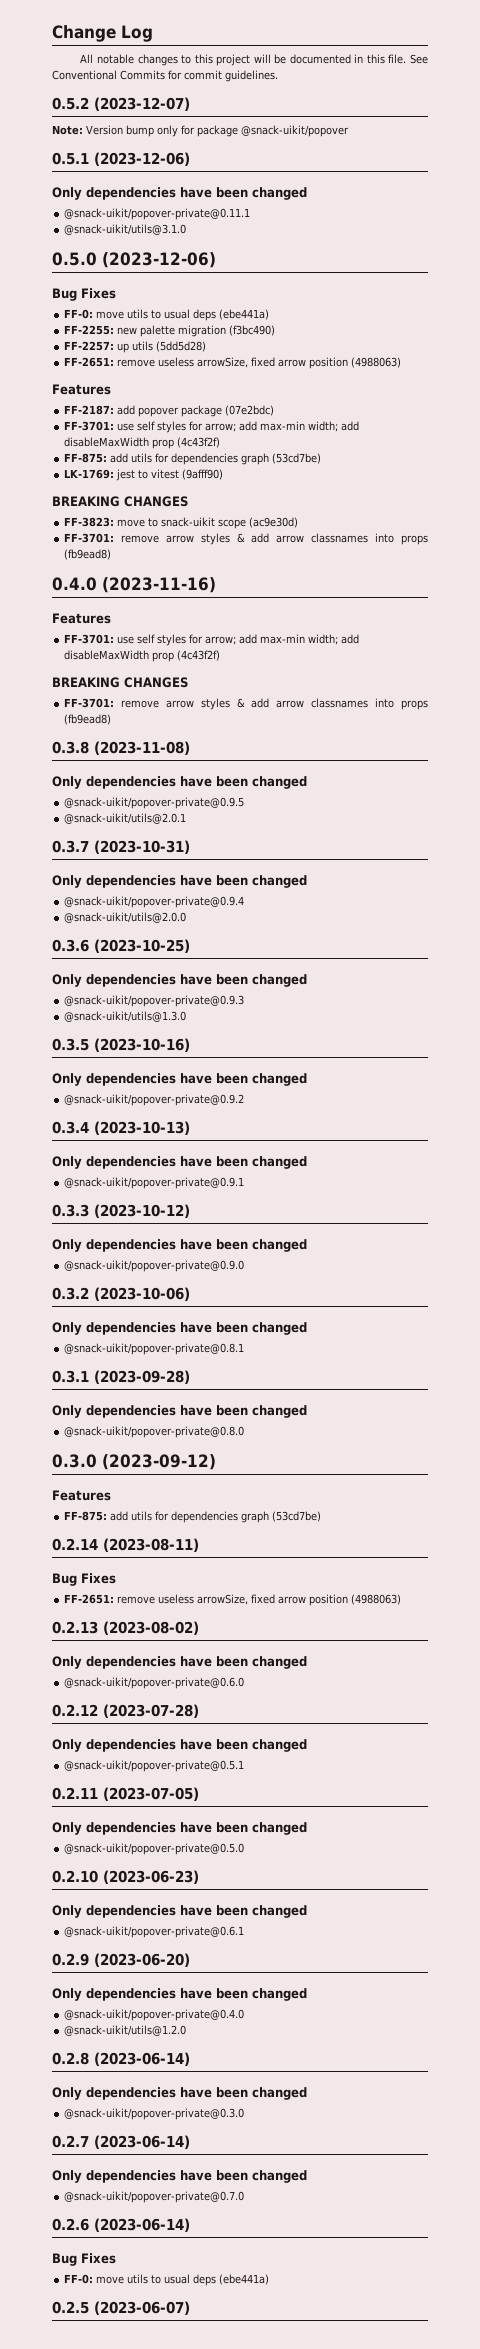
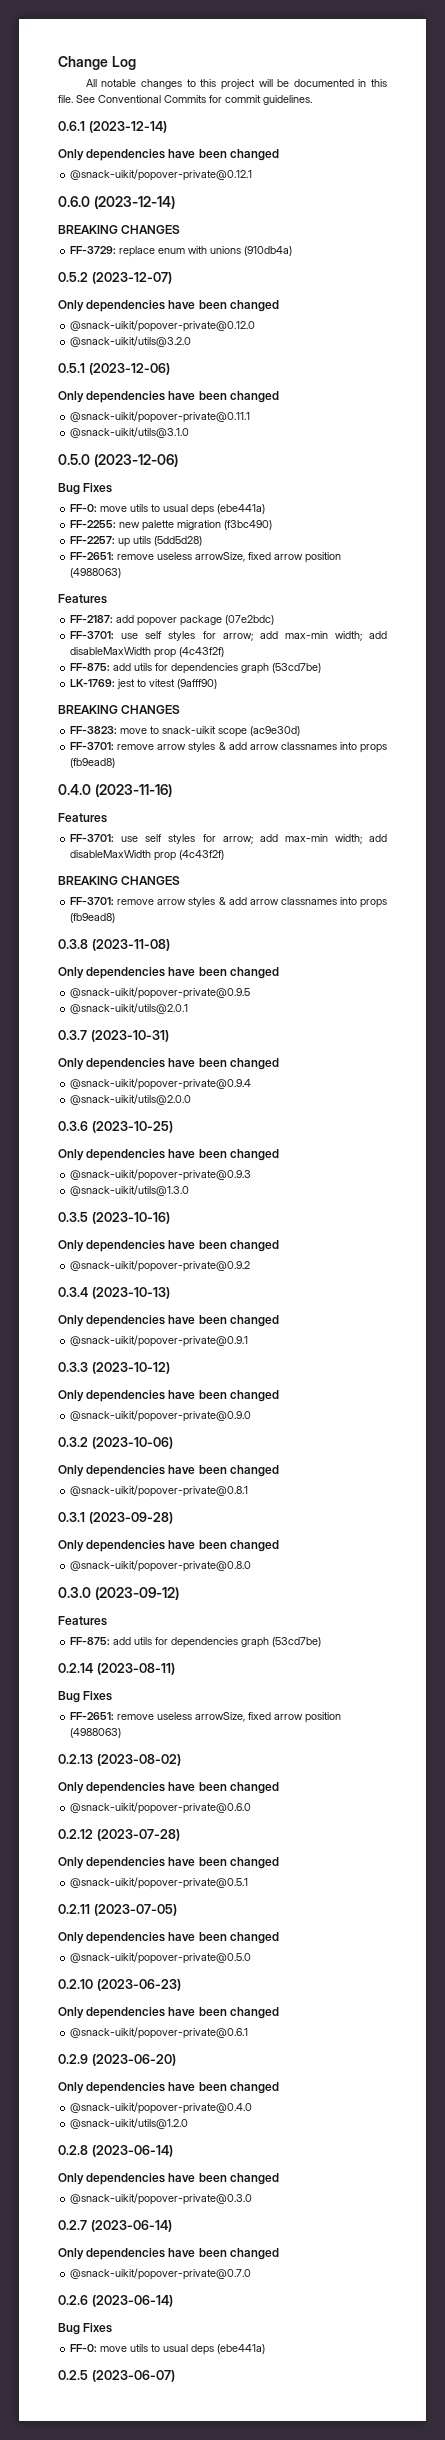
+ 0.6.1 (2023-12-14)
+ Only dependencies have been changed
+ @snack-uikit/popover-private@0.12.1
+ 0.6.0 (2023-12-14)
+ BREAKING CHANGES
+ FF-3729: replace enum with unions (910db4a)
  0.5.2 (2023-12-07)
- Note: Version bump only for package @snack-uikit/popover
+ Only dependencies have been changed
+ @snack-uikit/popover-private@0.12.0
+ @snack-uikit/utils@3.2.0

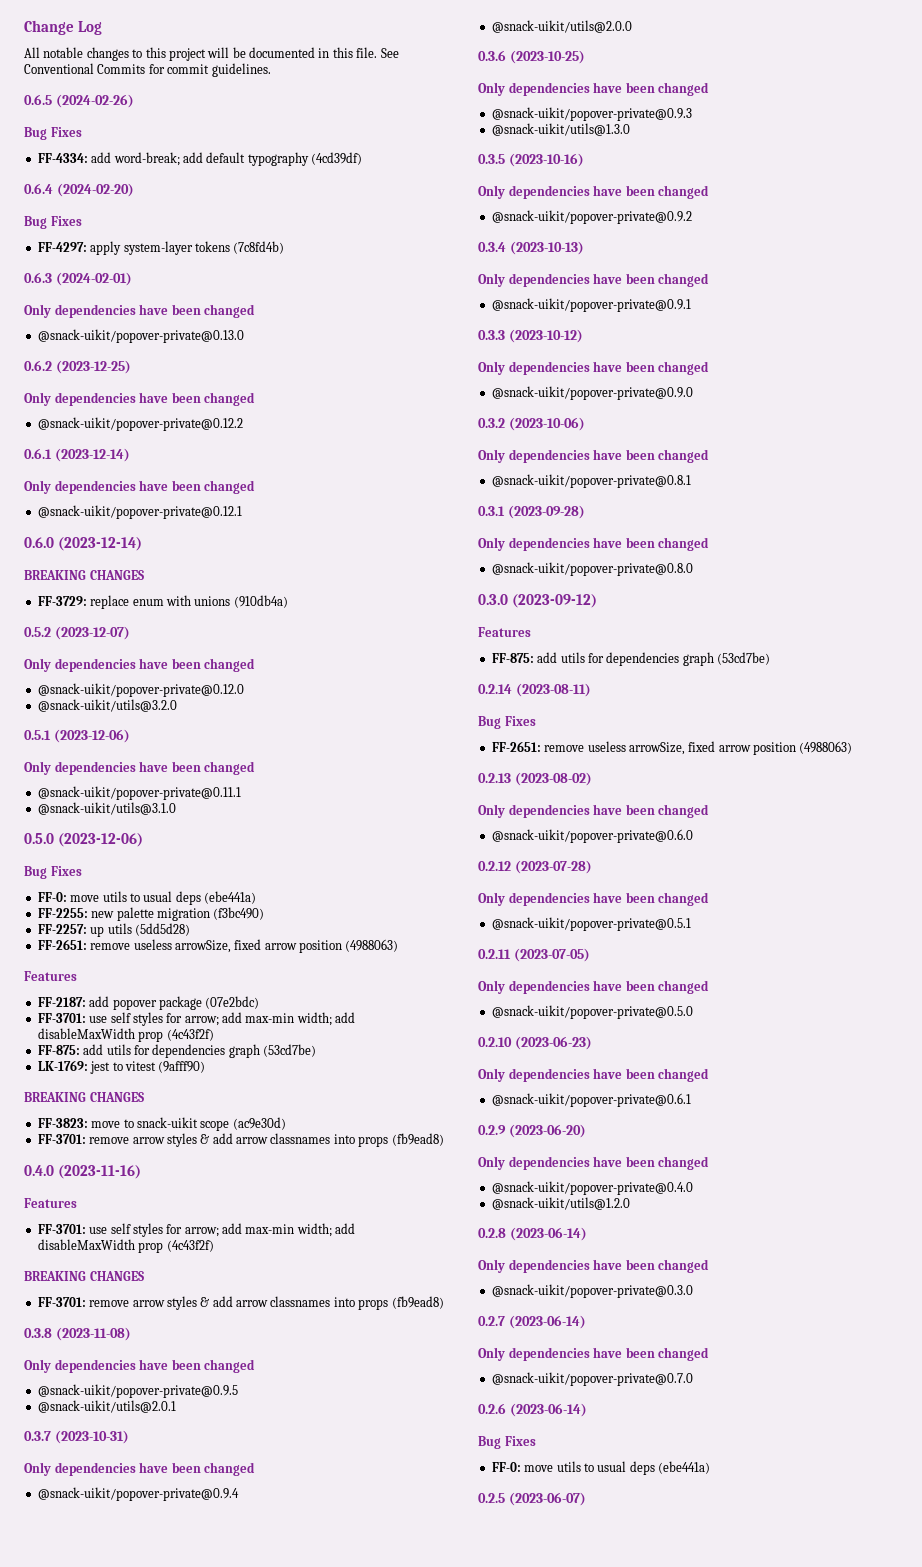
+ 0.6.5 (2024-02-26)
+ Bug Fixes
+ FF-4334: add word-break; add default typography (4cd39df)
+ 0.6.4 (2024-02-20)
+ Bug Fixes
+ FF-4297: apply system-layer tokens (7c8fd4b)
+ 0.6.3 (2024-02-01)
+ Only dependencies have been changed
+ @snack-uikit/popover-private@0.13.0
+ 0.6.2 (2023-12-25)
+ Only dependencies have been changed
+ @snack-uikit/popover-private@0.12.2

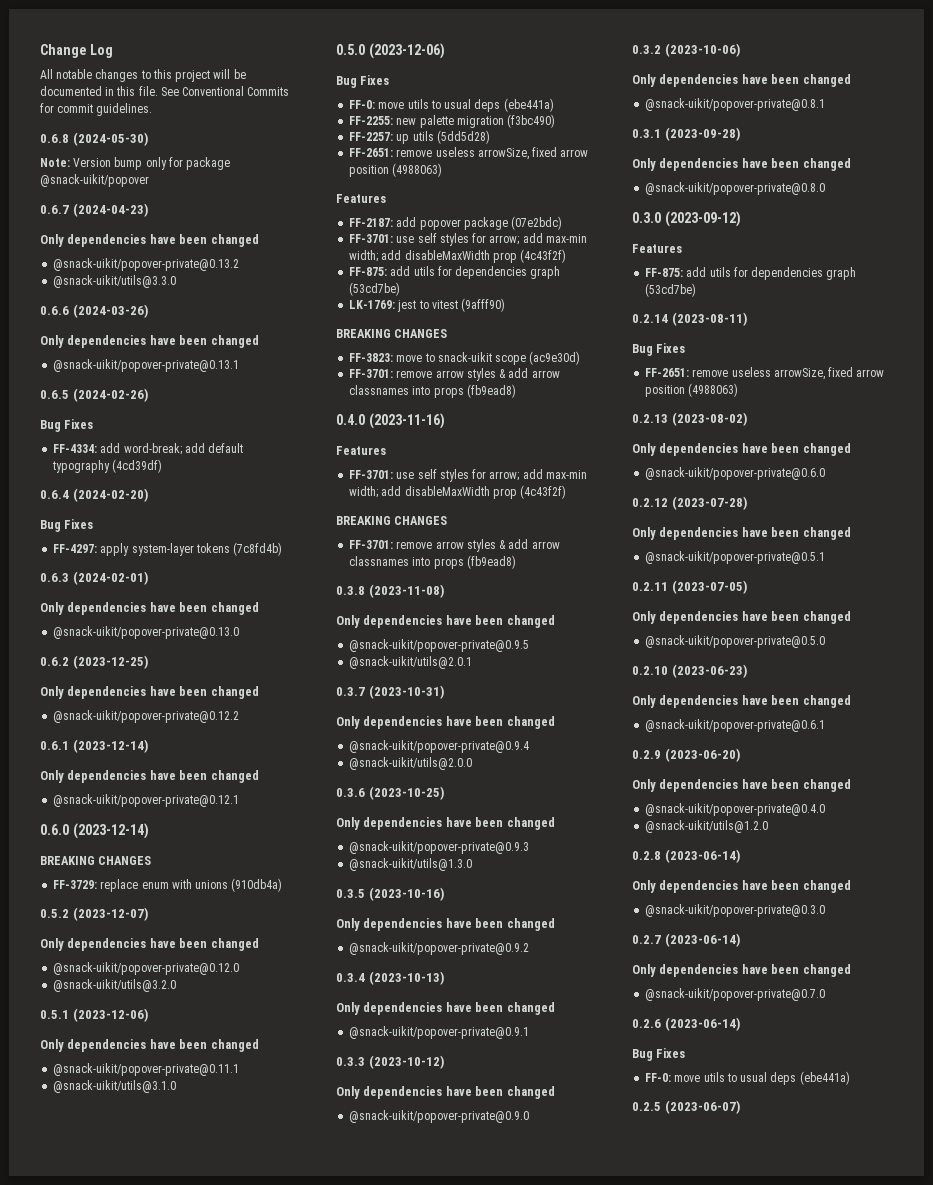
+ 0.6.8 (2024-05-30)
+ Note: Version bump only for package @snack-uikit/popover
+ 0.6.7 (2024-04-23)
+ Only dependencies have been changed
+ @snack-uikit/popover-private@0.13.2
+ @snack-uikit/utils@3.3.0
+ 0.6.6 (2024-03-26)
+ Only dependencies have been changed
+ @snack-uikit/popover-private@0.13.1

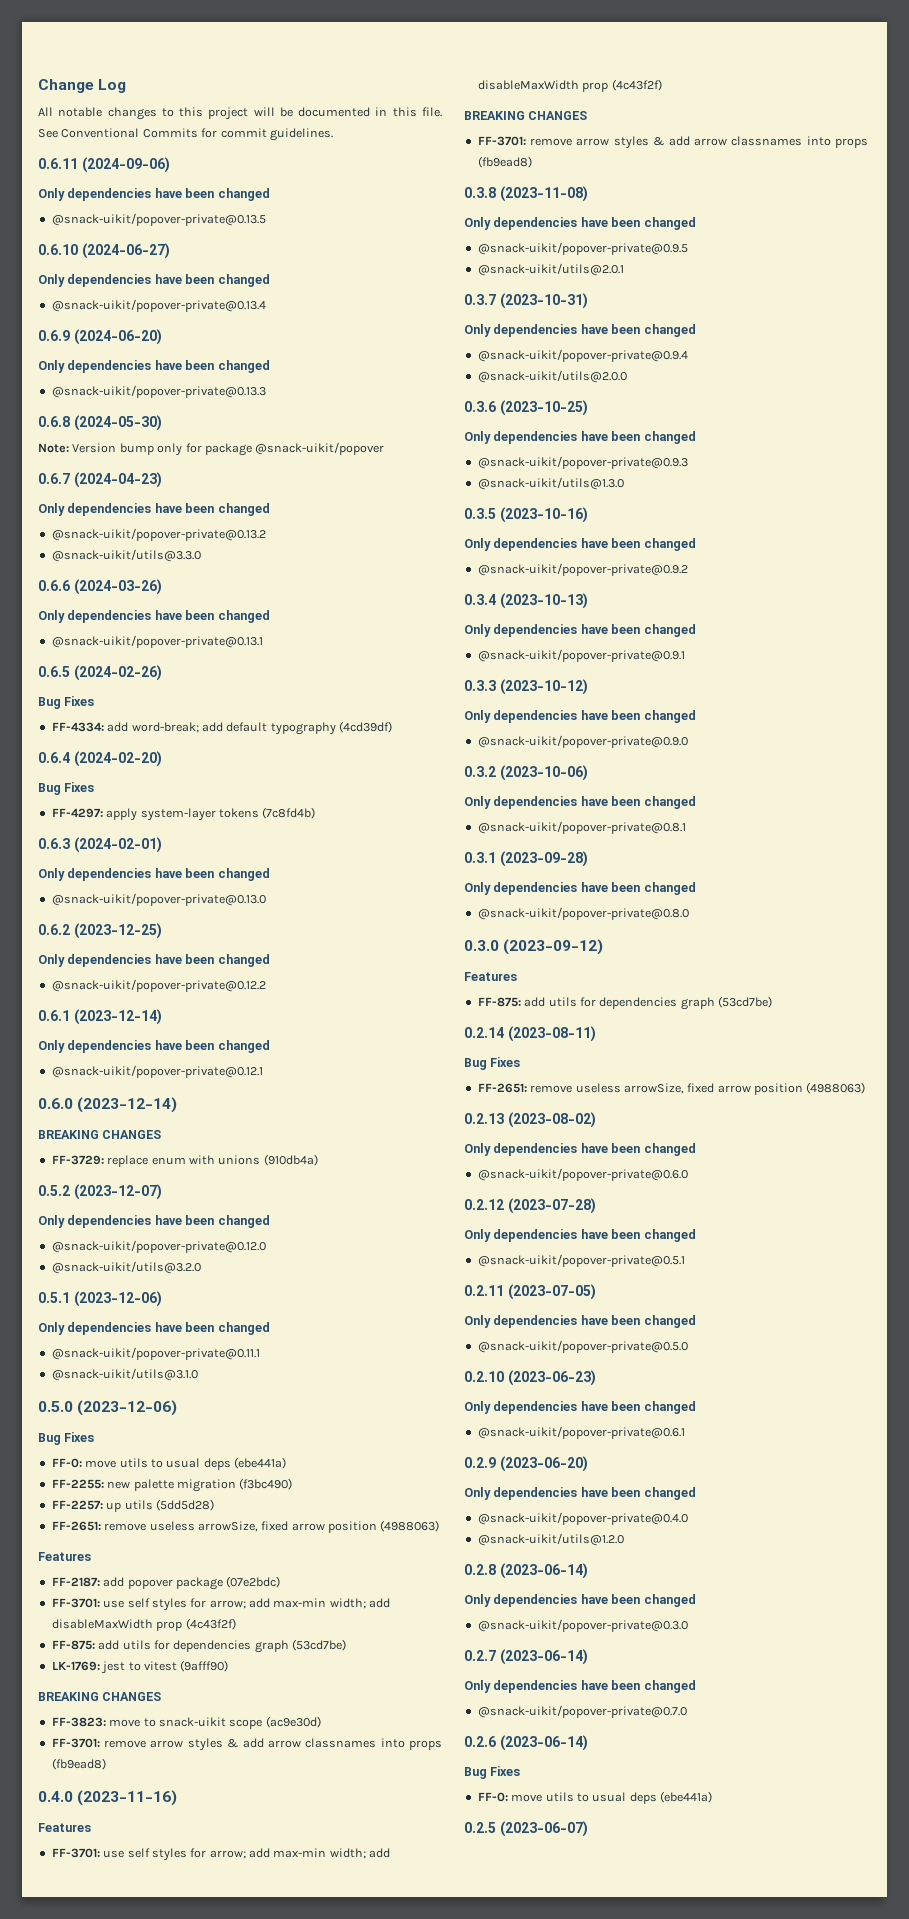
+ 0.6.11 (2024-09-06)
+ Only dependencies have been changed
+ @snack-uikit/popover-private@0.13.5
+ 0.6.10 (2024-06-27)
+ Only dependencies have been changed
+ @snack-uikit/popover-private@0.13.4
+ 0.6.9 (2024-06-20)
+ Only dependencies have been changed
+ @snack-uikit/popover-private@0.13.3

